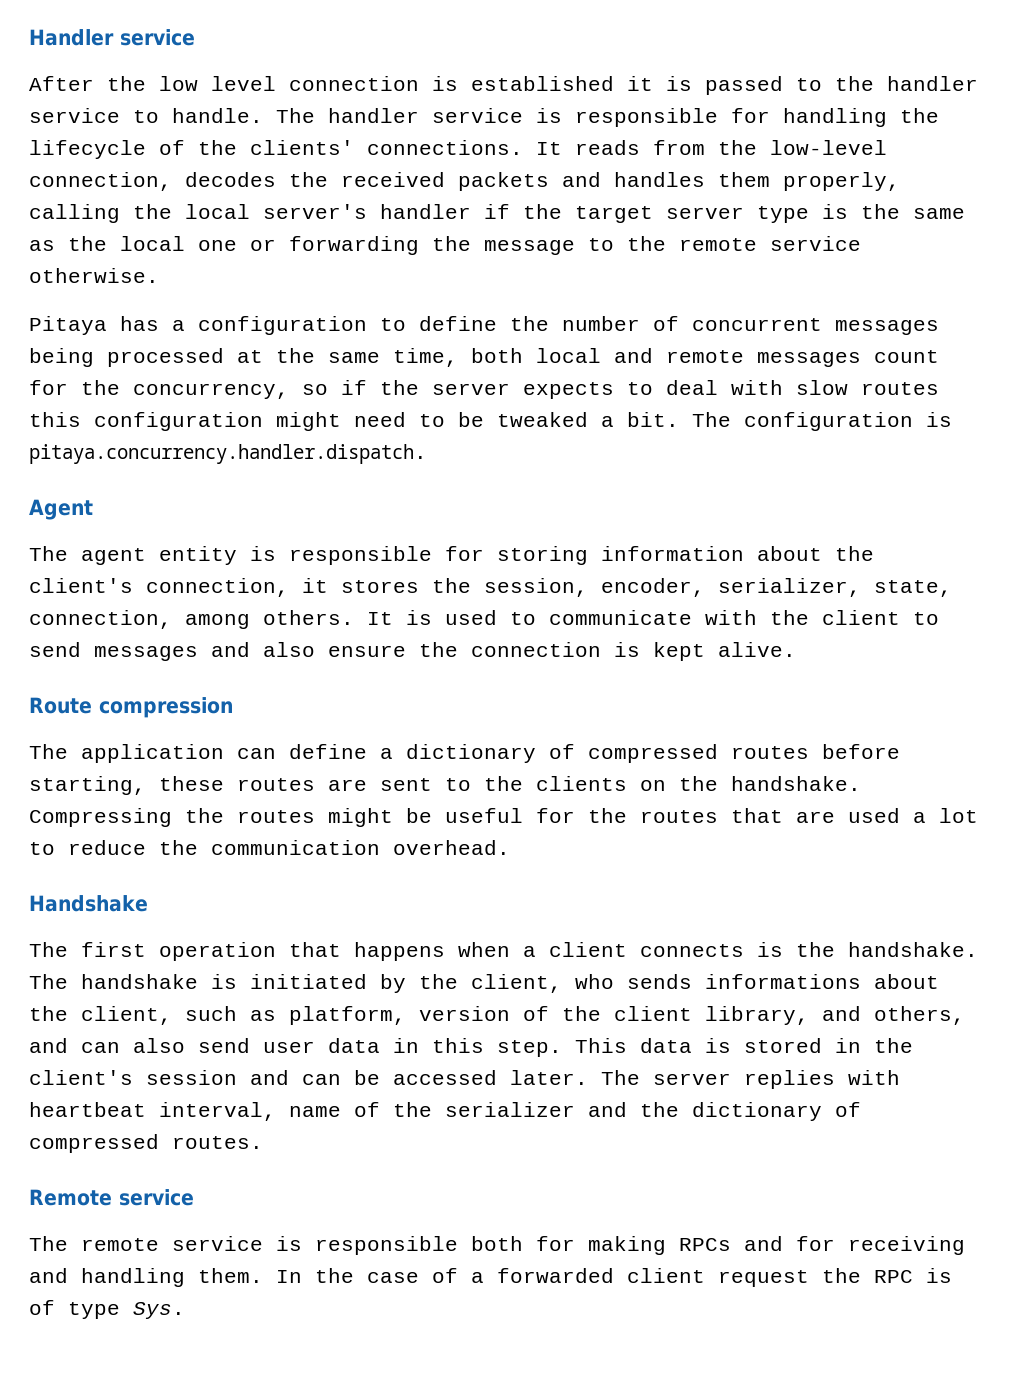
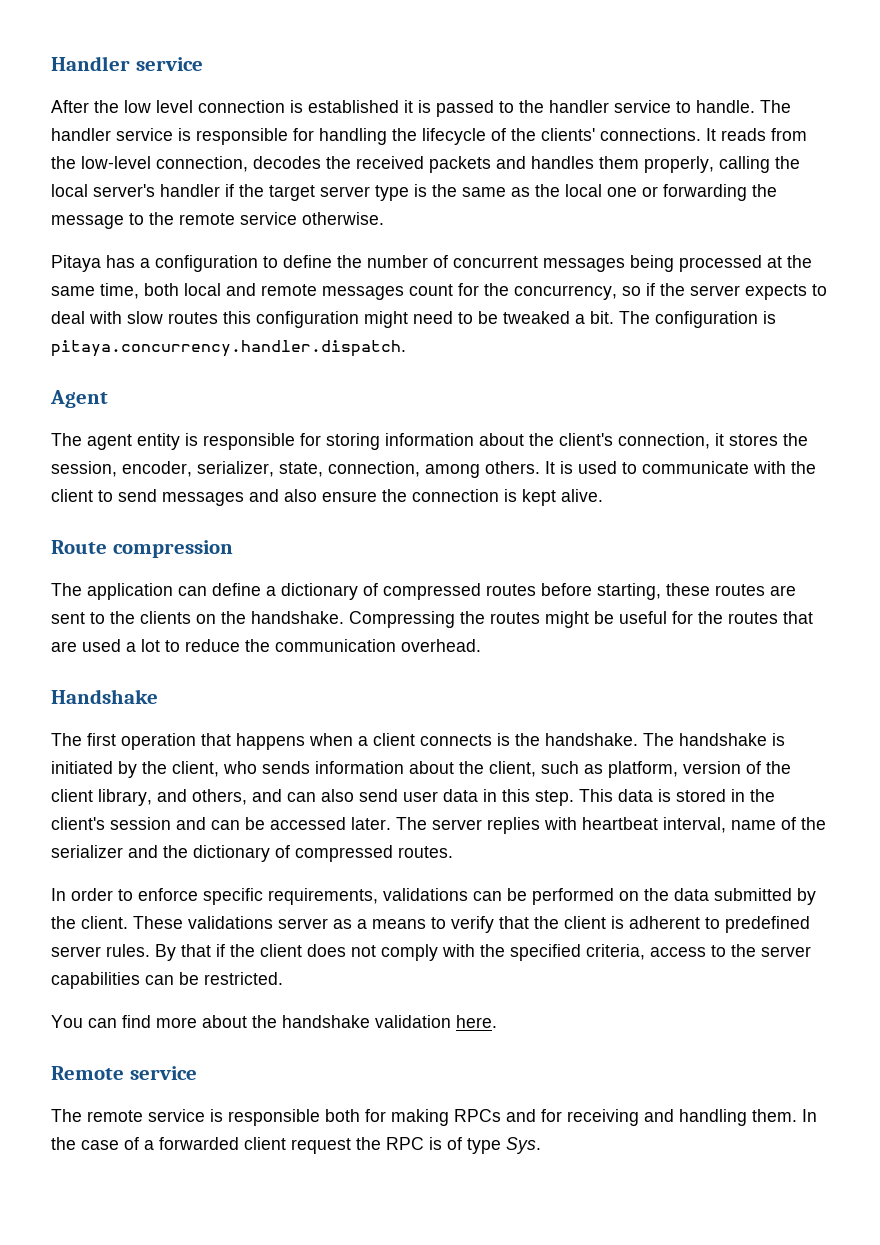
- The handshake is initiated by the client, who sends informations about the client, such as platform, version of the client library, and others, and can also send user data in this step.
+ The handshake is initiated by the client, who sends information about the client, such as platform, version of the client library, and others, and can also send user data in this step.
+ In order to enforce specific requirements, validations can be performed on the data submitted by the client. These validations server as a means to verify that the client is adherent to predefined server rules. By that if the client does not comply with the specified criteria, access to the server capabilities can be restricted.
+ You can find more about the handshake validation here.

